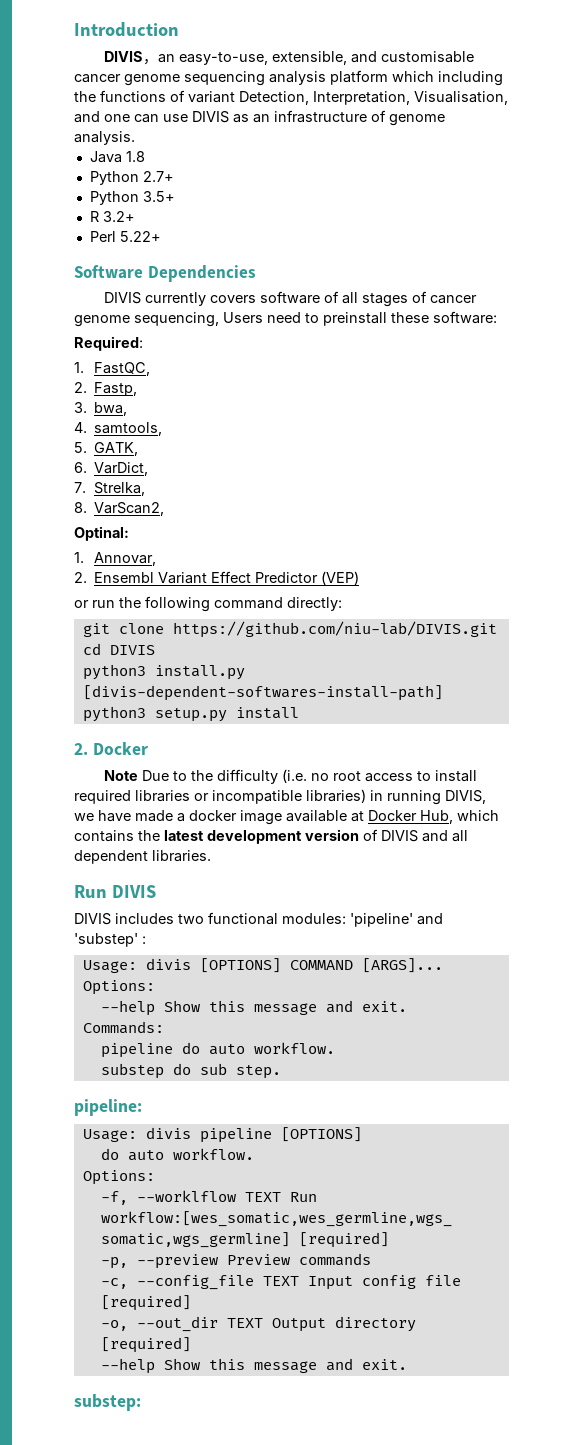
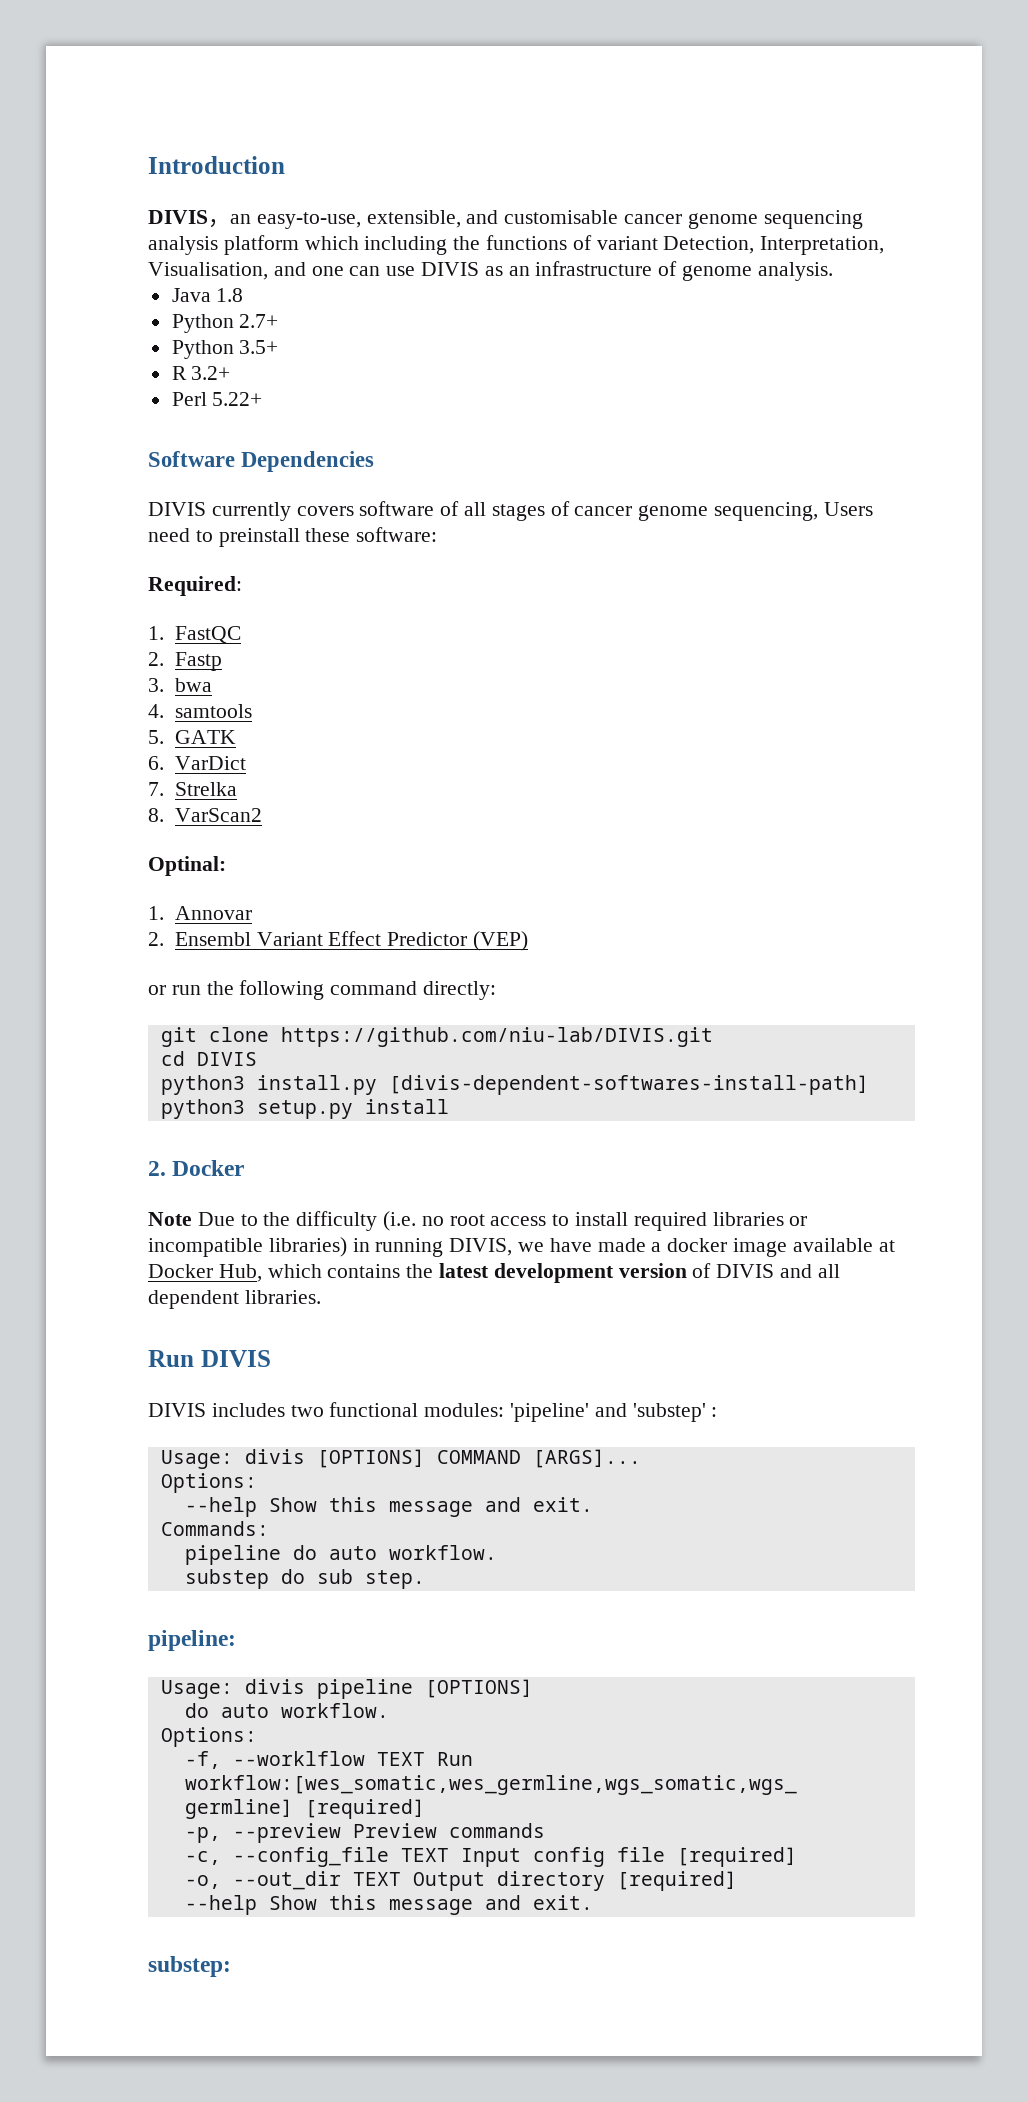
- 1. FastQC,
- 2. Fastp,
+ 1. FastQC
+ 2. Fastp
- 3. bwa,
+ 3. bwa
- 4. samtools,
+ 4. samtools
- 5. GATK,
+ 5. GATK
- 6. VarDict,
+ 6. VarDict
- 7. Strelka,
+ 7. Strelka
- 8. VarScan2,
+ 8. VarScan2
- 1. Annovar,
+ 1. Annovar

